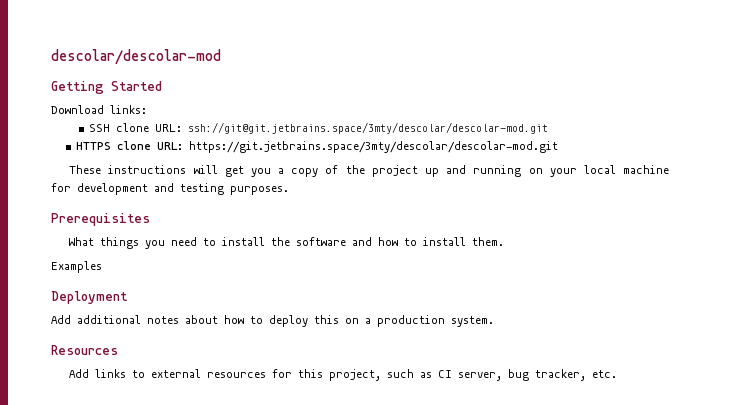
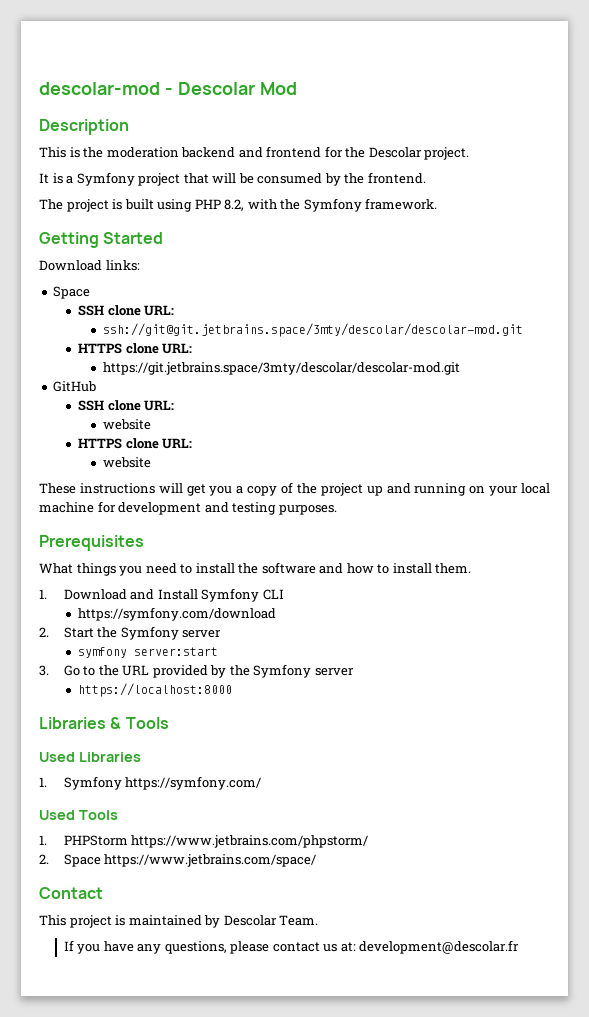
- descolar/descolar-mod
+ descolar-mod - Descolar Mod
+ Description
+ This is the moderation backend and frontend for the Descolar project.
+ It is a Symfony project that will be consumed by the frontend.
+ The project is built using PHP 8.2, with the Symfony framework.
  Download links:
- SSH clone URL: ssh://git@git.jetbrains.space/3mty/descolar/descolar-mod.git
- HTTPS clone URL: https://git.jetbrains.space/3mty/descolar/descolar-mod.git
+ Space
+ SSH clone URL:
+ ssh://git@git.jetbrains.space/3mty/descolar/descolar-mod.git
+ HTTPS clone URL:
+ https://git.jetbrains.space/3mty/descolar/descolar-mod.git
+ GitHub
+ SSH clone URL:
+ website
+ HTTPS clone URL:
+ website
- Examples
- Deployment
- Add additional notes about how to deploy this on a production system.
- Resources
- Add links to external resources for this project, such as CI server, bug tracker, etc.
+ 1. Download and Install Symfony CLI
+ https://symfony.com/download
+ 2. Start the Symfony server
+ symfony server:start
+ 3. Go to the URL provided by the Symfony server
+ https://localhost:8000
+ Libraries & Tools
+ Used Libraries
+ 1. Symfony https://symfony.com/
+ Used Tools
+ 1. PHPStorm https://www.jetbrains.com/phpstorm/
+ 2. Space https://www.jetbrains.com/space/
+ Contact
+ This project is maintained by Descolar Team.
+ If you have any questions, please contact us at: development@descolar.fr

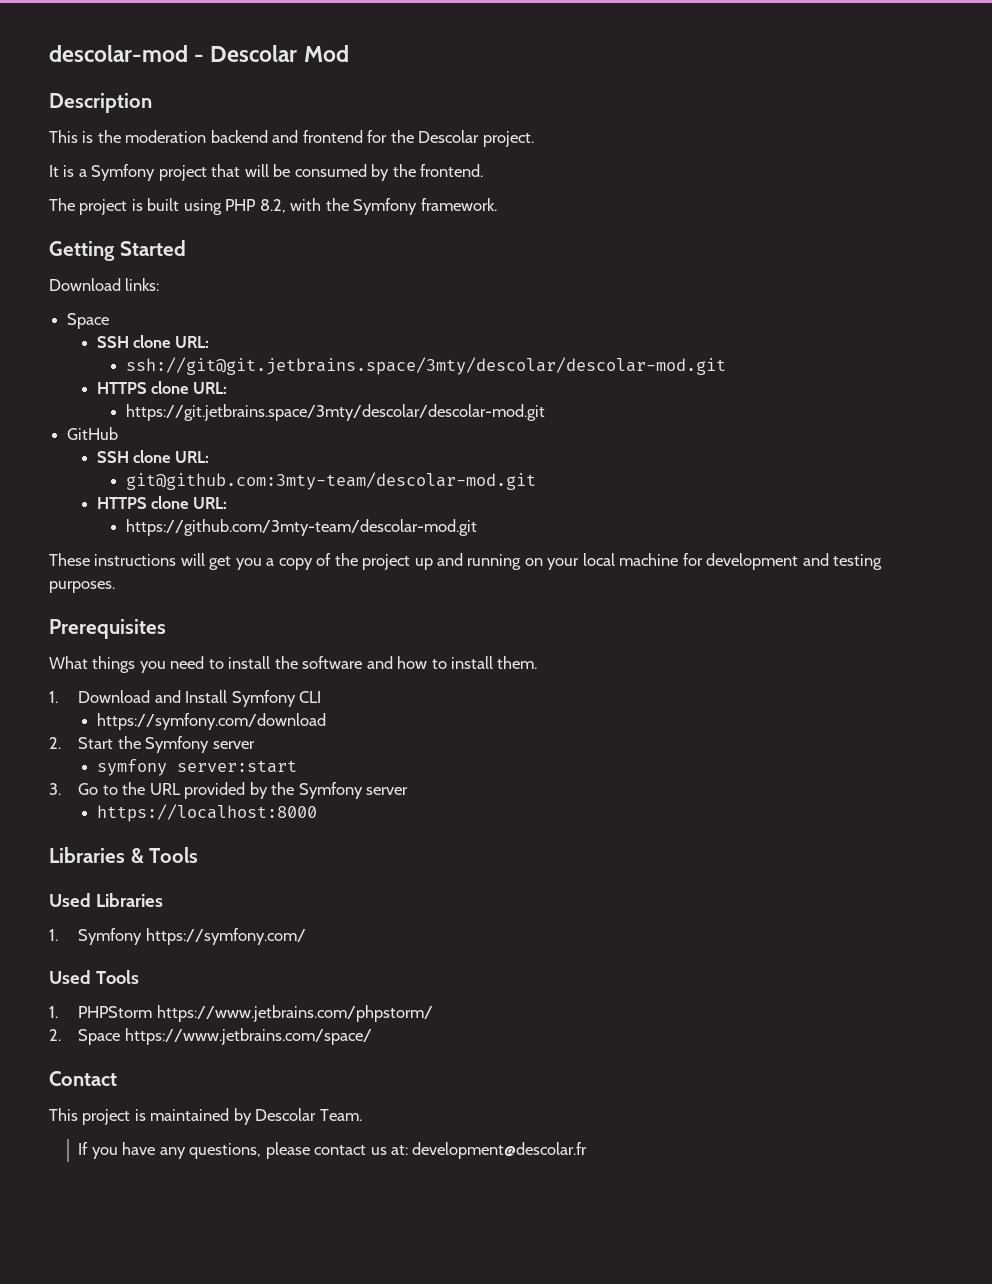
  GitHub
  SSH clone URL:
- website
+ git@github.com:3mty-team/descolar-mod.git
  HTTPS clone URL:
- website
+ https://github.com/3mty-team/descolar-mod.git

